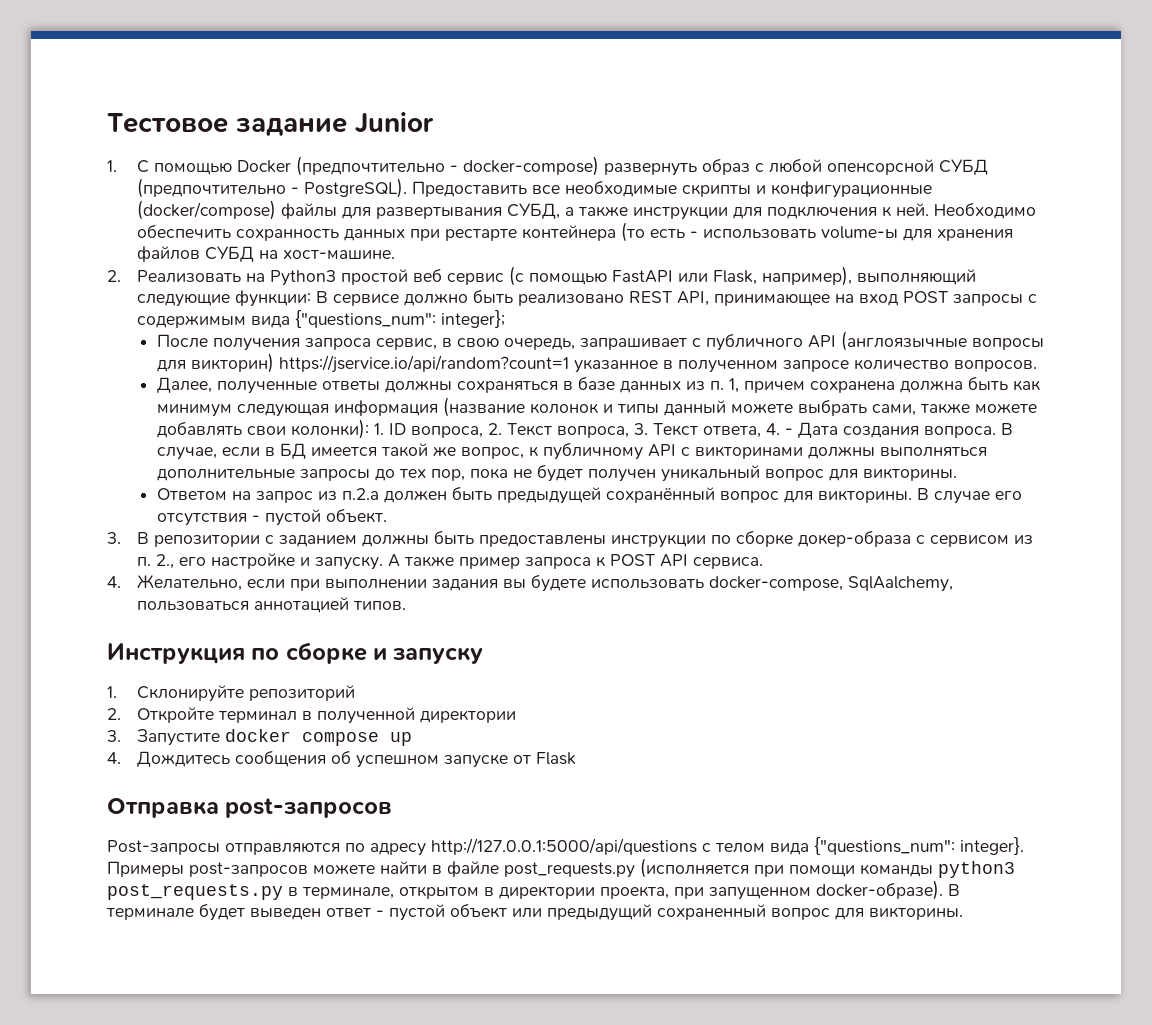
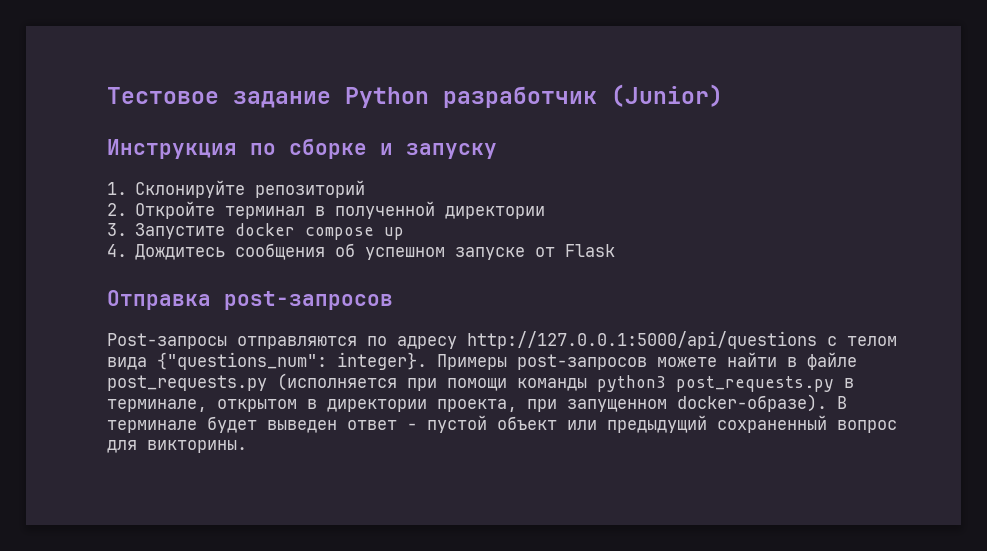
- Тестовое задание Junior
- 1. С помощью Docker (предпочтительно - docker-compose) развернуть образ с любой опенсорсной СУБД (предпочтительно - PostgreSQL). Предоставить все необходимые скрипты и конфигурационные (docker/compose) файлы для развертывания СУБД, а также инструкции для подключения к ней. Необходимо обеспечить сохранность данных при рестарте контейнера (то есть - использовать volume-ы для хранения файлов СУБД на хост-машине.
- 2. Реализовать на Python3 простой веб сервис (с помощью FastAPI или Flask, например), выполняющий следующие функции: В сервисе должно быть реализовано REST API, принимающее на вход POST запросы с содержимым вида {"questions_num": integer};
- После получения запроса сервис, в свою очередь, запрашивает с публичного API (англоязычные вопросы для викторин) https://jservice.io/api/random?count=1 указанное в полученном запросе количество вопросов.
- Далее, полученные ответы должны сохраняться в базе данных из п. 1, причем сохранена должна быть как минимум следующая информация (название колонок и типы данный можете выбрать сами, также можете добавлять свои колонки): 1. ID вопроса, 2. Текст вопроса, 3. Текст ответа, 4. - Дата создания вопроса. В случае, если в БД имеется такой же вопрос, к публичному API с викторинами должны выполняться дополнительные запросы до тех пор, пока не будет получен уникальный вопрос для викторины.
- Ответом на запрос из п.2.a должен быть предыдущей сохранённый вопрос для викторины. В случае его отсутствия - пустой объект.
- 3. В репозитории с заданием должны быть предоставлены инструкции по сборке докер-образа с сервисом из п. 2., его настройке и запуску. А также пример запроса к POST API сервиса.
- 4. Желательно, если при выполнении задания вы будете использовать docker-compose, SqlAalchemy, пользоваться аннотацией типов.
+ Тестовое задание Python разработчик (Junior)

